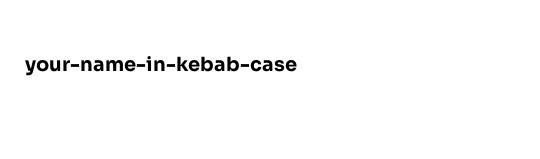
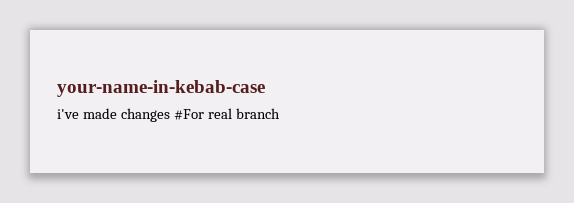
+ i've made changes #For real branch

